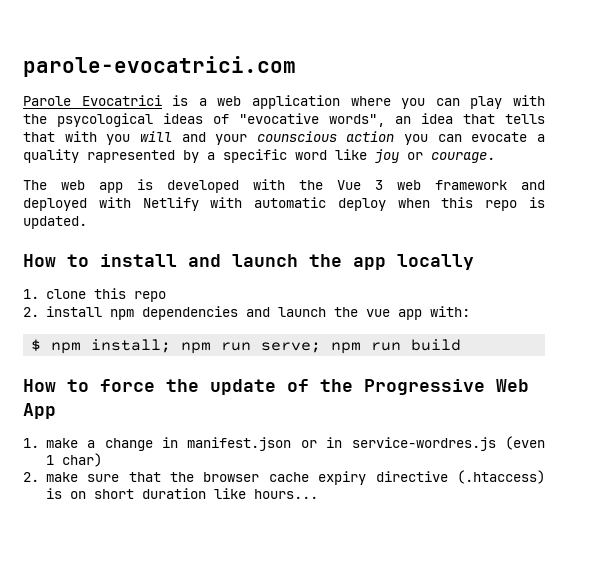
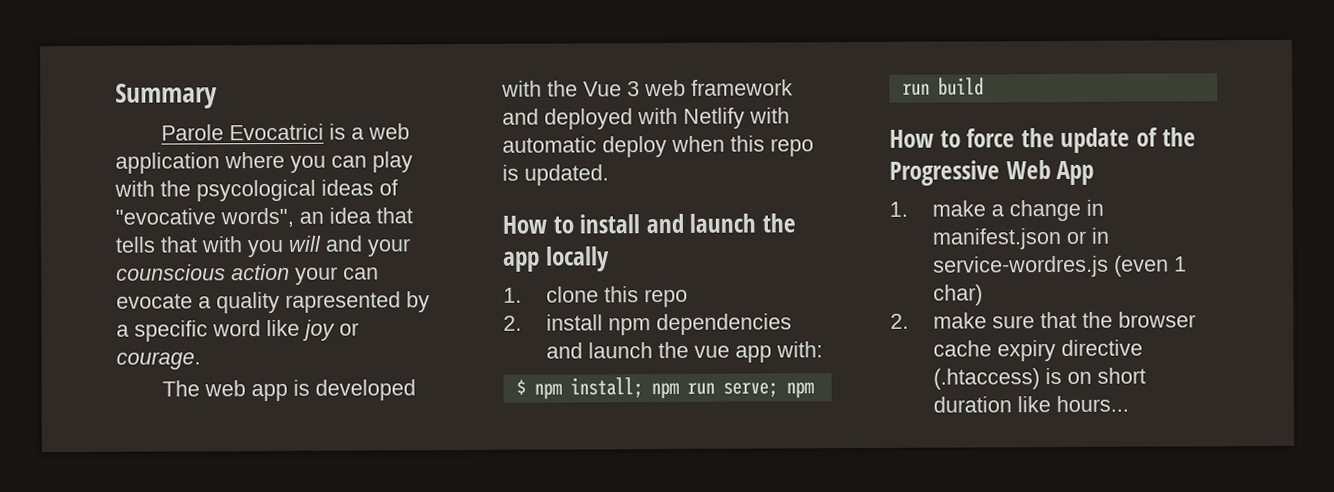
- parole-evocatrici.com
+ Summary
- Parole Evocatrici is a web application where you can play with the psycological ideas of "evocative words", an idea that tells that with you will and your counscious action you can evocate a quality rapresented by a specific word like joy or courage.
+ Parole Evocatrici is a web application where you can play with the psycological ideas of "evocative words", an idea that tells that with you will and your counscious action your can evocate a quality rapresented by a specific word like joy or courage.

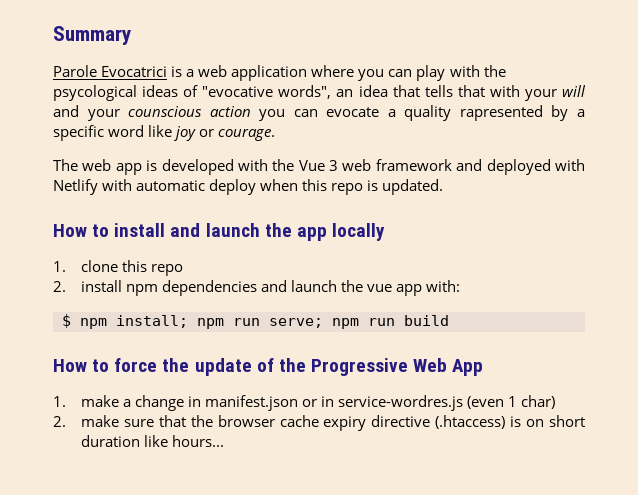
- Parole Evocatrici is a web application where you can play with the psycological ideas of "evocative words", an idea that tells that with you will and your counscious action your can evocate a quality rapresented by a specific word like joy or courage.
+ Parole Evocatrici is a web application where you can play with the psycological ideas of "evocative words", an idea that tells that with your will and your counscious action you can evocate a quality rapresented by a specific word like joy or courage.

